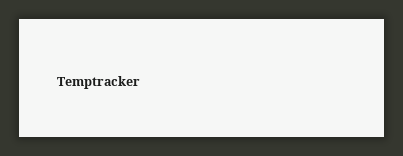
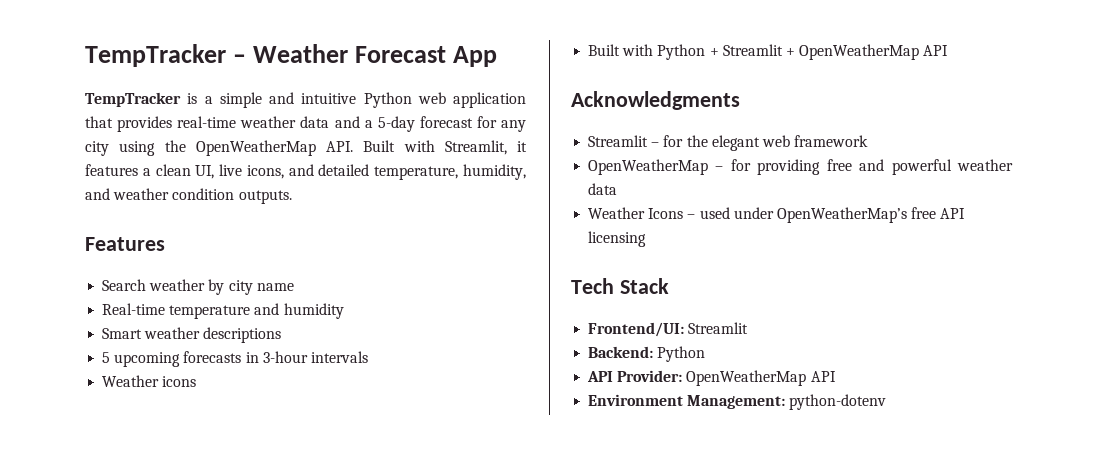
- Temptracker
+ TempTracker – Weather Forecast App
+ TempTracker is a simple and intuitive Python web application that provides real-time weather data and a 5-day forecast for any city using the OpenWeatherMap API. Built with Streamlit, it features a clean UI, live icons, and detailed temperature, humidity, and weather condition outputs.
+ Features
+ Search weather by city name
+ Real-time temperature and humidity
+ Smart weather descriptions
+ 5 upcoming forecasts in 3-hour intervals
+ Weather icons
+ Built with Python + Streamlit + OpenWeatherMap API
+ Acknowledgments
+ Streamlit – for the elegant web framework
+ OpenWeatherMap – for providing free and powerful weather data
+ Weather Icons – used under OpenWeatherMap’s free API licensing
+ Tech Stack
+ Frontend/UI: Streamlit
+ Backend: Python
+ API Provider: OpenWeatherMap API
+ Environment Management: python-dotenv

